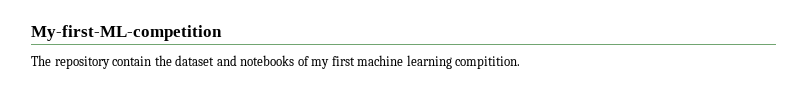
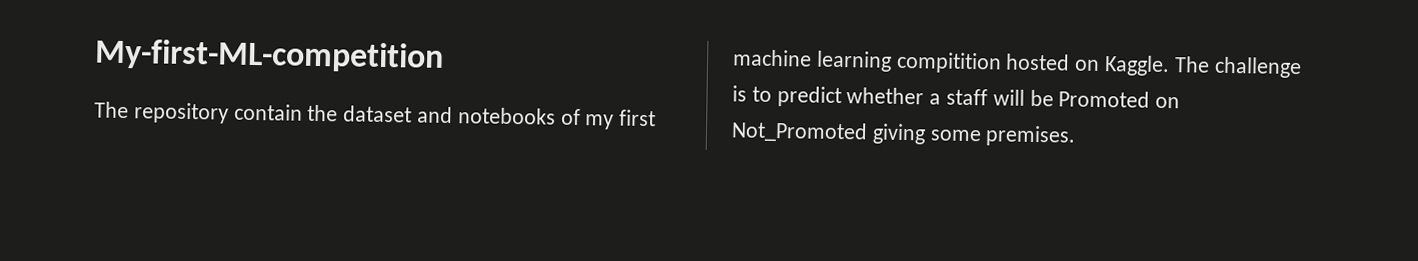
- The repository contain the dataset and notebooks of my first machine learning compitition.
+ The repository contain the dataset and notebooks of my first machine learning compitition hosted on Kaggle. The challenge is to predict whether a staff will be Promoted on Not_Promoted giving some premises.

